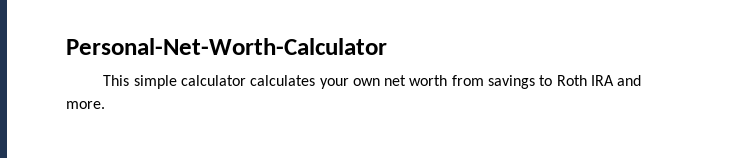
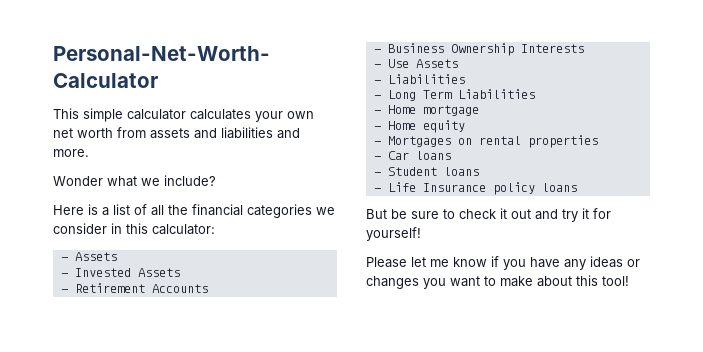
- This simple calculator calculates your own net worth from savings to Roth IRA and more.
+ This simple calculator calculates your own net worth from assets and liabilities and more.
+ Wonder what we include?
+ Here is a list of all the financial categories we consider in this calculator:
+ - Assets
+ - Invested Assets
+ - Retirement Accounts
+ - Business Ownership Interests
+ - Use Assets
+ - Liabilities
+ - Long Term Liabilities
+ - Home mortgage
+ - Home equity
+ - Mortgages on rental properties
+ - Car loans
+ - Student loans
+ - Life Insurance policy loans
+ But be sure to check it out and try it for yourself!
+ Please let me know if you have any ideas or changes you want to make about this tool!

